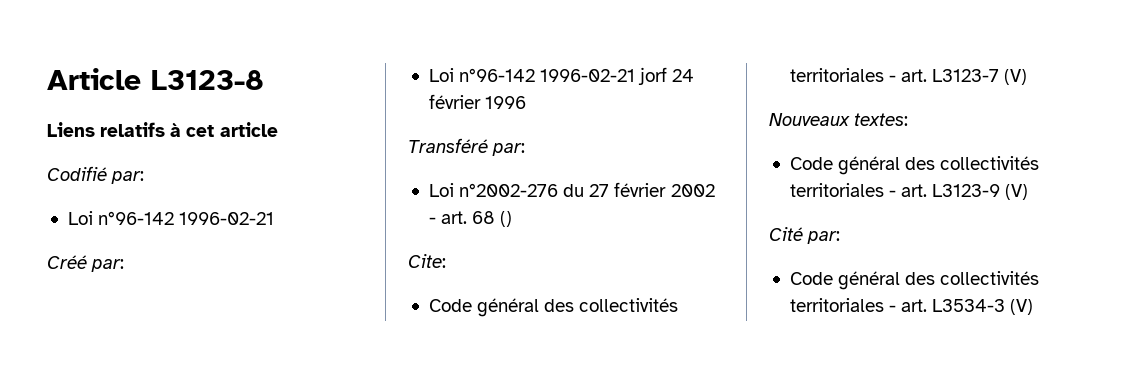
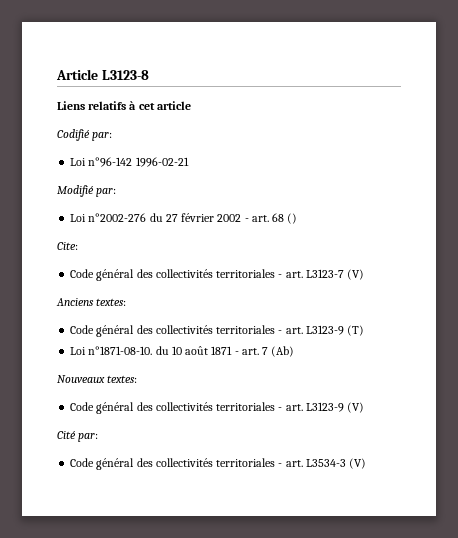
- Créé par:
- Loi n°96-142 1996-02-21 jorf 24 février 1996
- Transféré par:
+ Modifié par:
+ Anciens textes:
+ Code général des collectivités territoriales - art. L3123-9 (T)
+ Loi n°1871-08-10. du 10 août 1871 - art. 7 (Ab)

